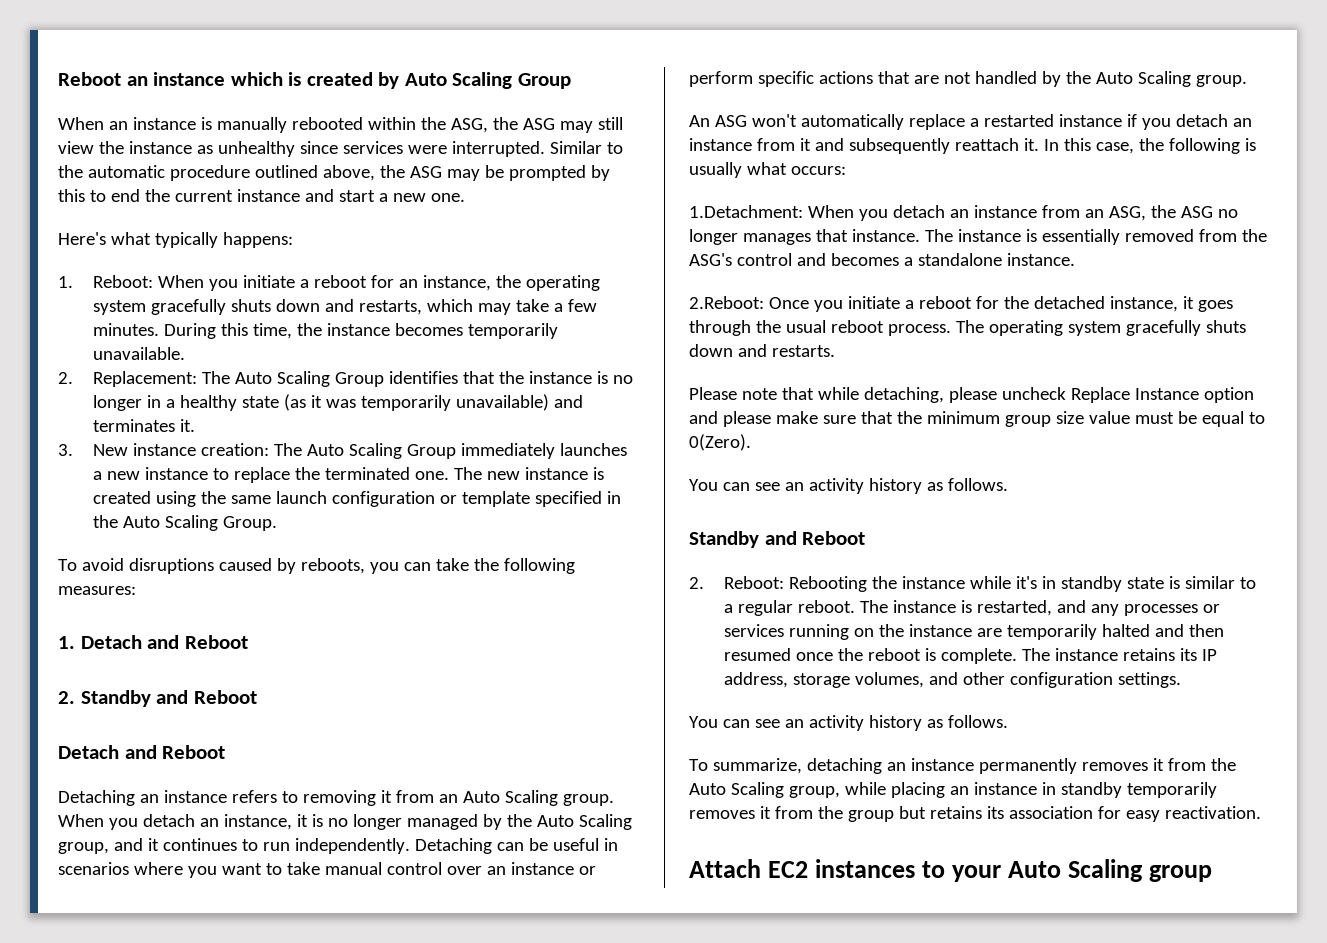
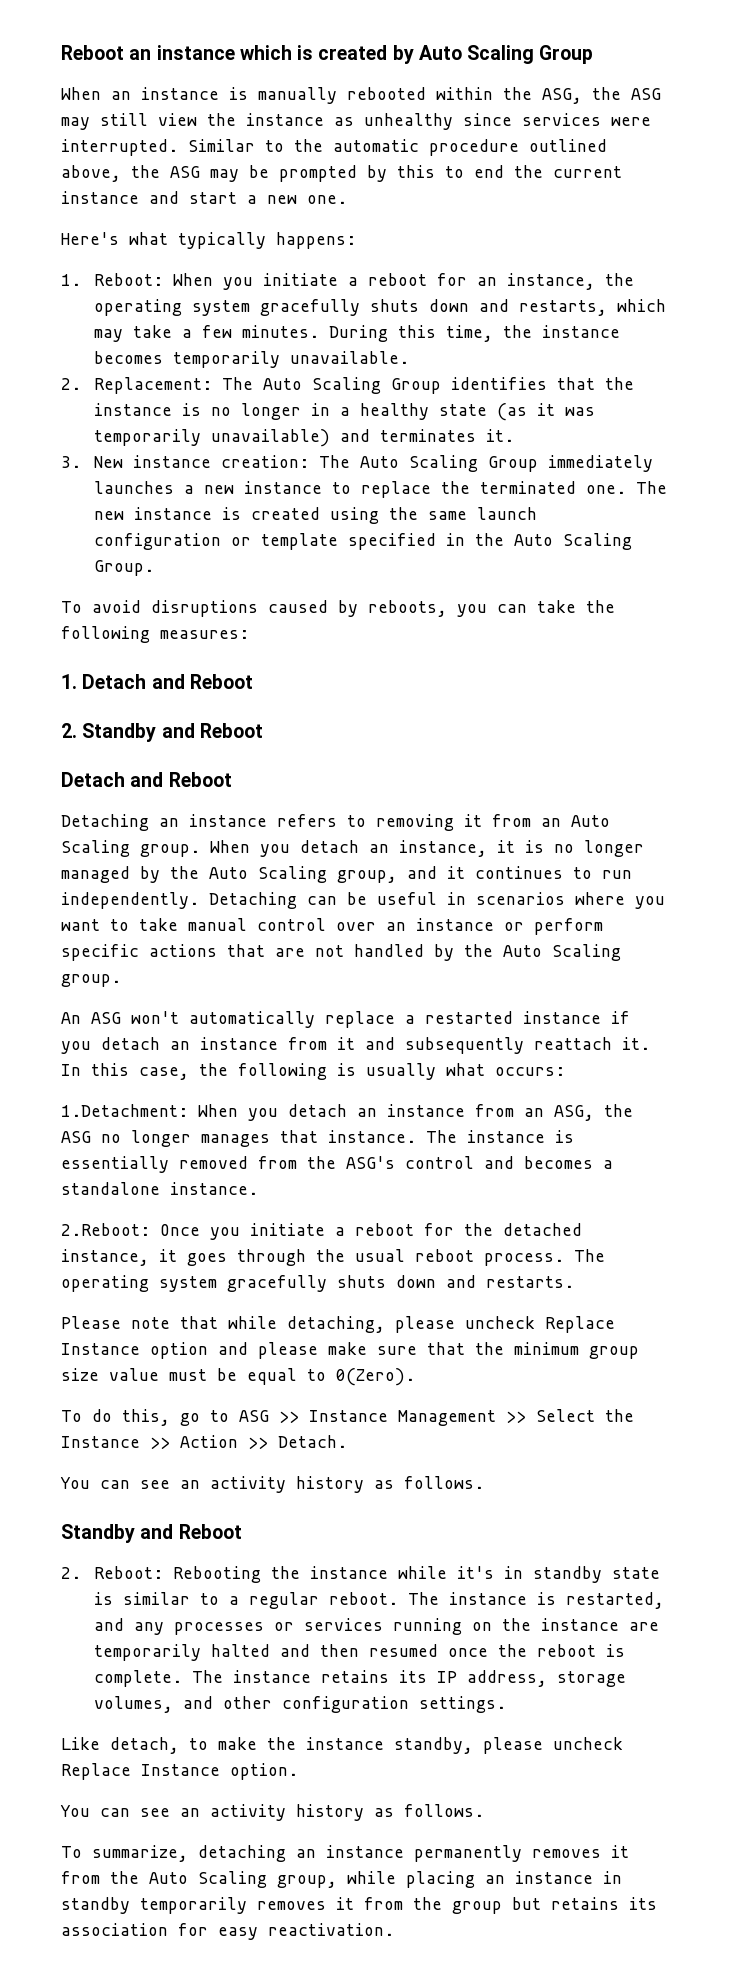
+ To do this, go to ASG >> Instance Management >> Select the Instance >> Action >> Detach.
+ Like detach, to make the instance standby, please uncheck Replace Instance option.
- Attach EC2 instances to your Auto Scaling group

